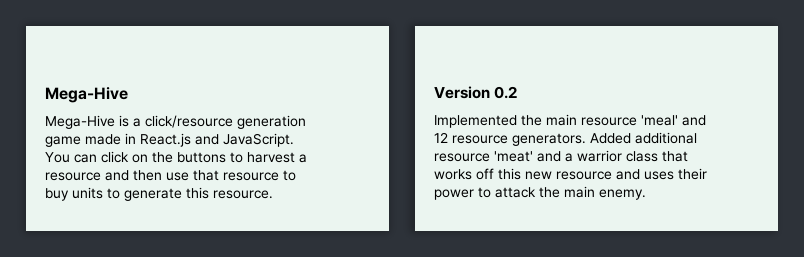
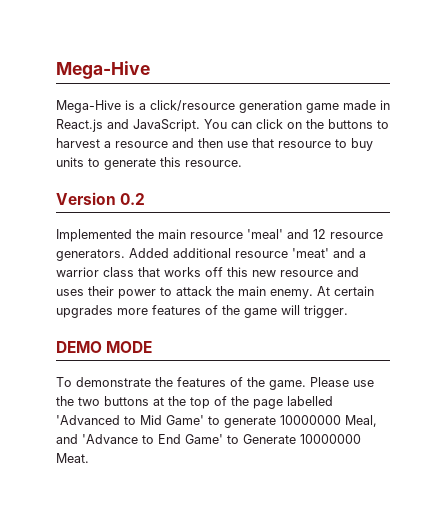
+ At certain upgrades more features of the game will trigger.
+ DEMO MODE
+ To demonstrate the features of the game. Please use the two buttons at the top of the page labelled 'Advanced to Mid Game' to generate 10000000 Meal, and 'Advance to End Game' to Generate 10000000 Meat.

